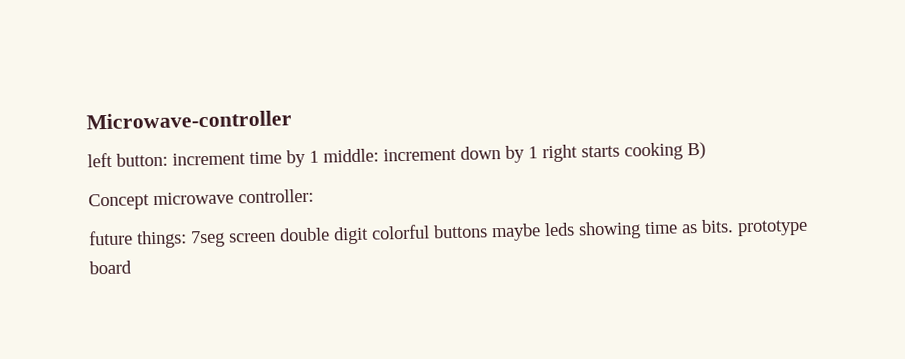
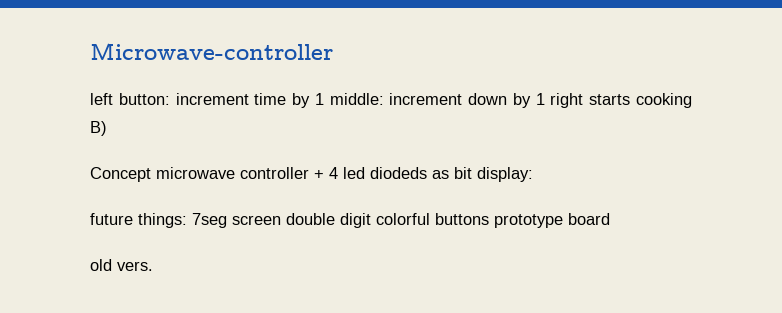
- Concept microwave controller:
+ Concept microwave controller + 4 led diodeds as bit display:
- future things: 7seg screen double digit colorful buttons maybe leds showing time as bits. prototype board
+ future things: 7seg screen double digit colorful buttons prototype board
+ old vers.

